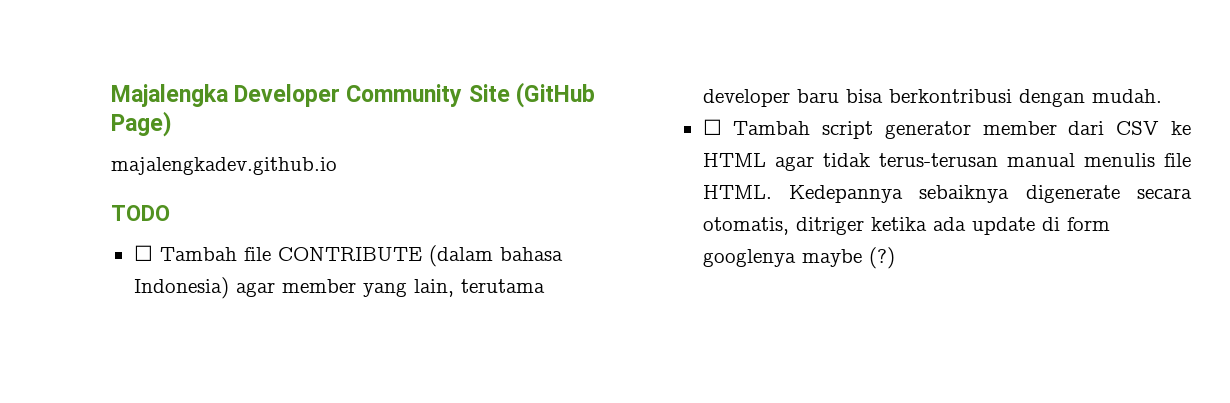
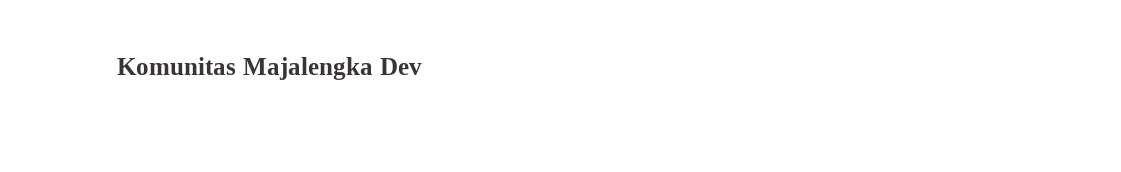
- Majalengka Developer Community Site (GitHub Page)
- majalengkadev.github.io
- TODO
- ☐ Tambah file CONTRIBUTE (dalam bahasa Indonesia) agar member yang lain, terutama developer baru bisa berkontribusi dengan mudah.
- ☐ Tambah script generator member dari CSV ke HTML agar tidak terus-terusan manual menulis file HTML. Kedepannya sebaiknya digenerate secara otomatis, ditriger ketika ada update di form googlenya maybe (?)
+ Komunitas Majalengka Dev

